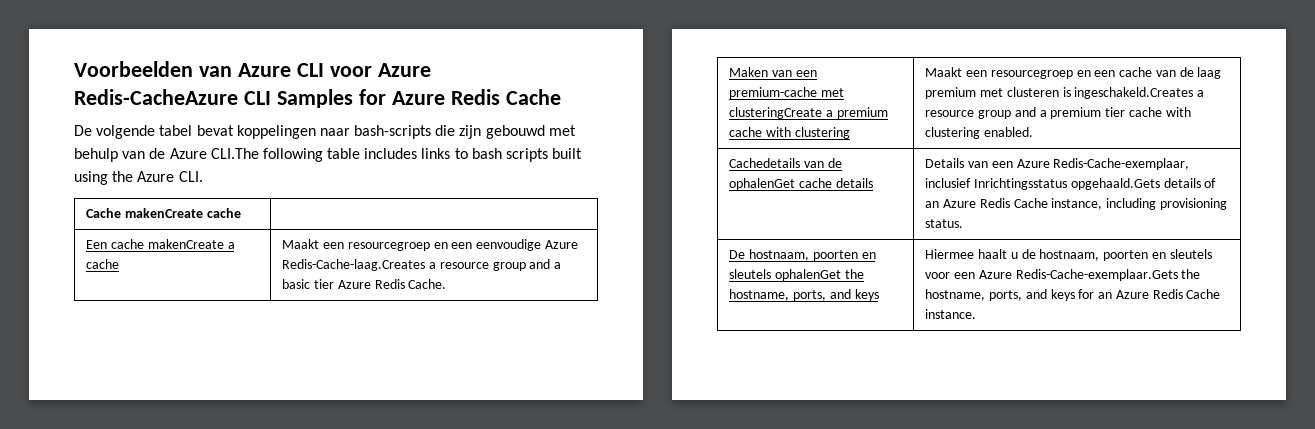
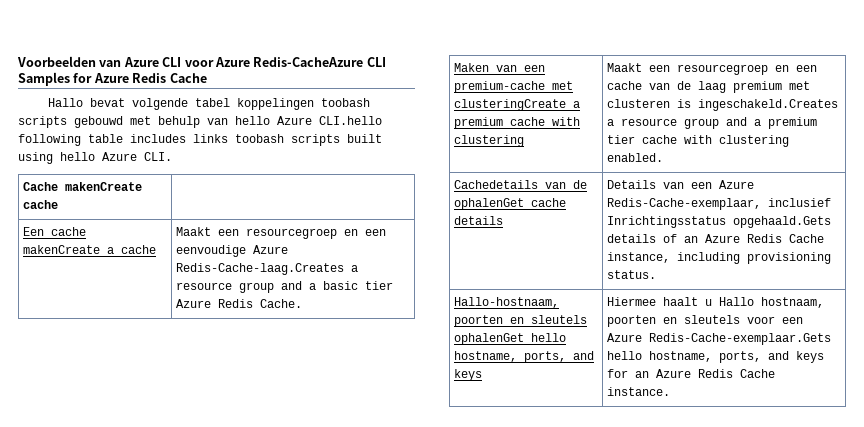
- De volgende tabel bevat koppelingen naar bash-scripts die zijn gebouwd met behulp van de Azure CLI.The following table includes links to bash scripts built using the Azure CLI.
+ Hallo bevat volgende tabel koppelingen toobash scripts gebouwd met behulp van hello Azure CLI.hello following table includes links toobash scripts built using hello Azure CLI.
- De hostnaam, poorten en sleutels ophalenGet the hostname, ports, and keys | Hiermee haalt u de hostnaam, poorten en sleutels voor een Azure Redis-Cache-exemplaar.Gets the hostname, ports, and keys for an Azure Redis Cache instance.
+ Hallo-hostnaam, poorten en sleutels ophalenGet hello hostname, ports, and keys | Hiermee haalt u Hallo hostnaam, poorten en sleutels voor een Azure Redis-Cache-exemplaar.Gets hello hostname, ports, and keys for an Azure Redis Cache instance.

